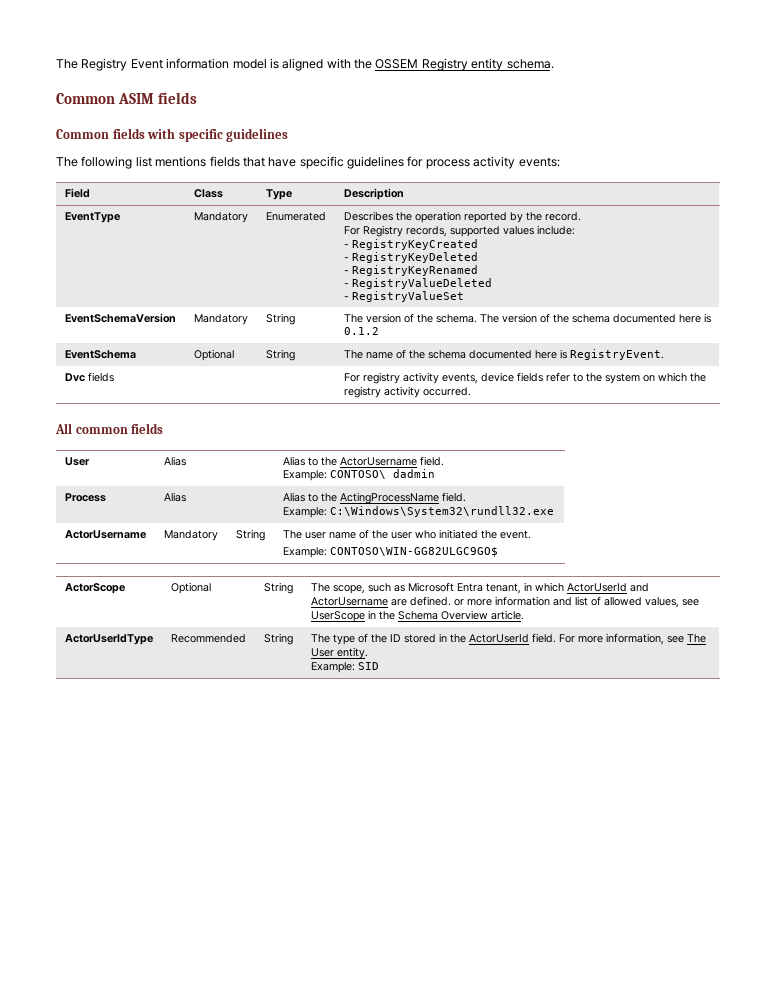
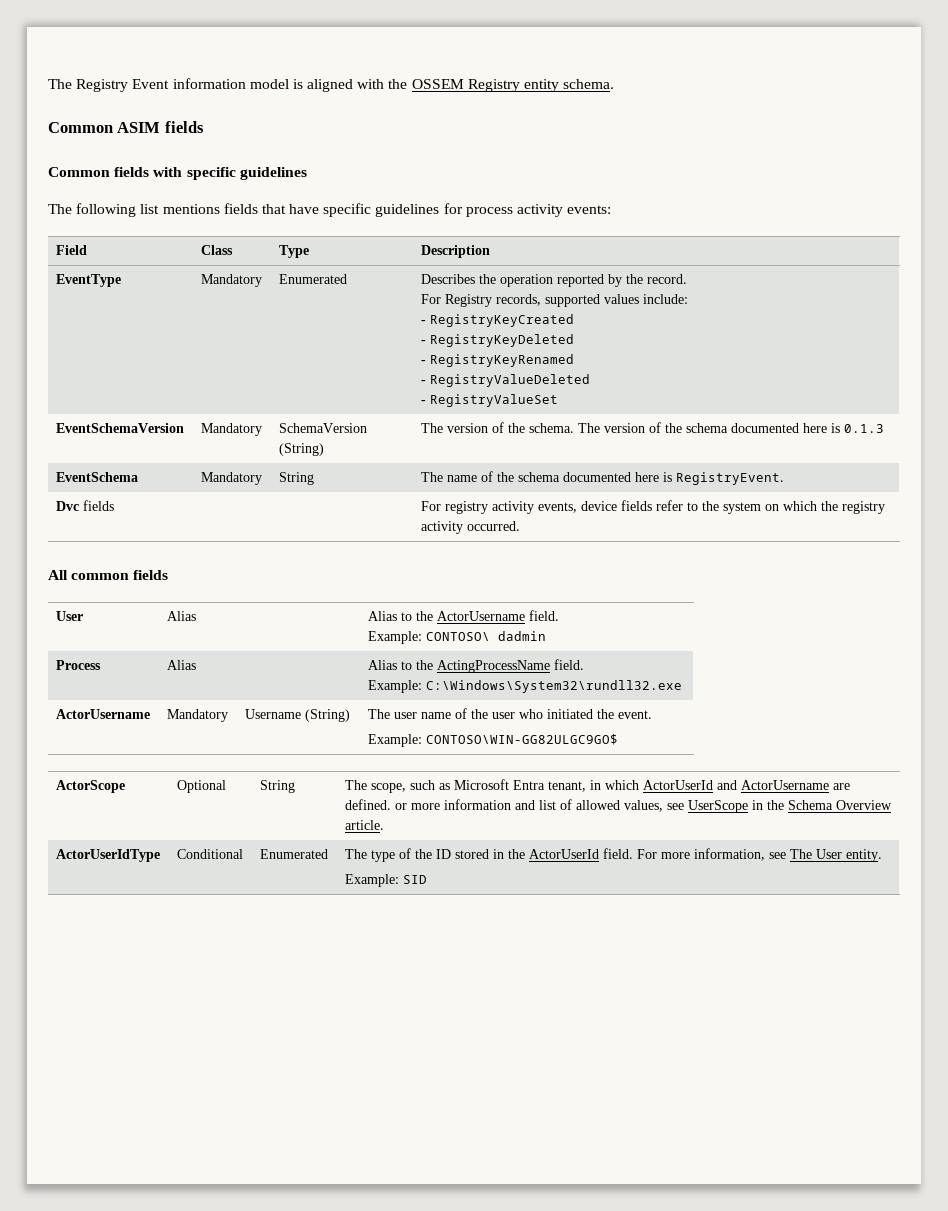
- EventSchemaVersion | Mandatory | String | The version of the schema. The version of the schema documented here is 0.1.2
+ EventSchemaVersion | Mandatory | SchemaVersion (String) | The version of the schema. The version of the schema documented here is 0.1.3
- EventSchema | Optional | String | The name of the schema documented here is RegistryEvent.
+ EventSchema | Mandatory | String | The name of the schema documented here is RegistryEvent.
- ActorUsername | Mandatory | String | The user name of the user who initiated the event.
+ ActorUsername | Mandatory | Username (String) | The user name of the user who initiated the event.
- ActorUserIdType | Recommended | String | The type of the ID stored in the ActorUserId field. For more information, see The User entity.
+ ActorUserIdType | Conditional | Enumerated | The type of the ID stored in the ActorUserId field. For more information, see The User entity.

